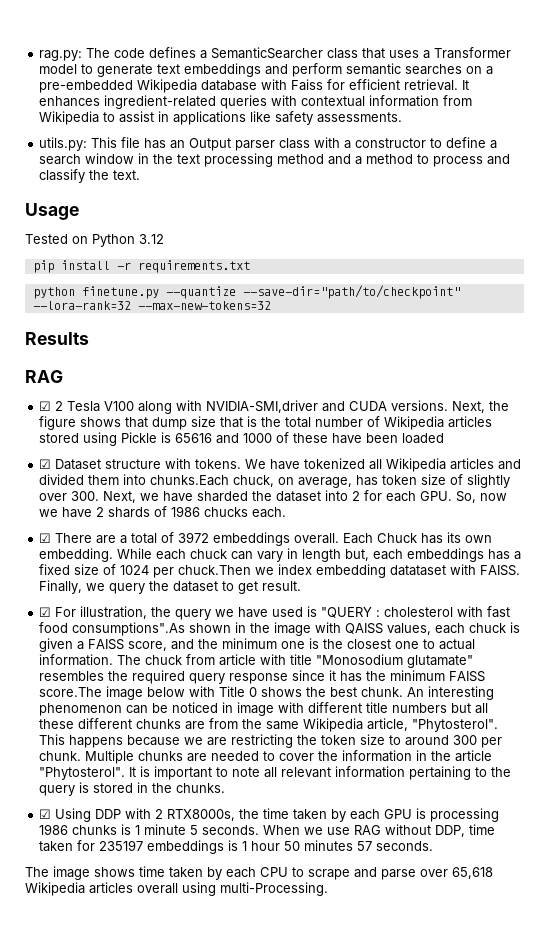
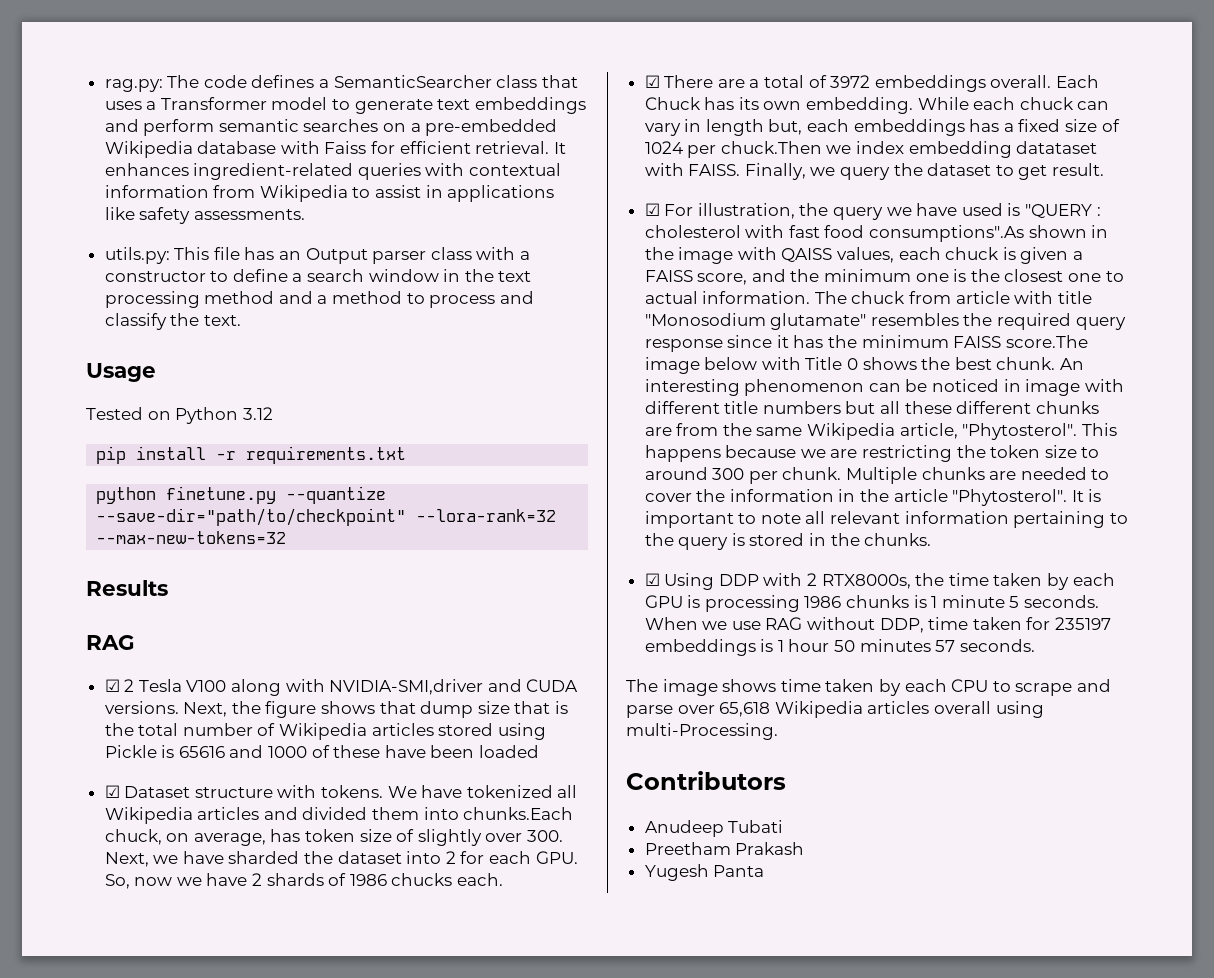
+ Contributors
+ Anudeep Tubati
+ Preetham Prakash
+ Yugesh Panta

